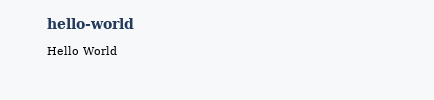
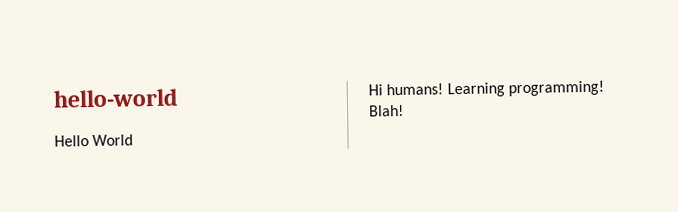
+ Hi humans! Learning programming! Blah!

